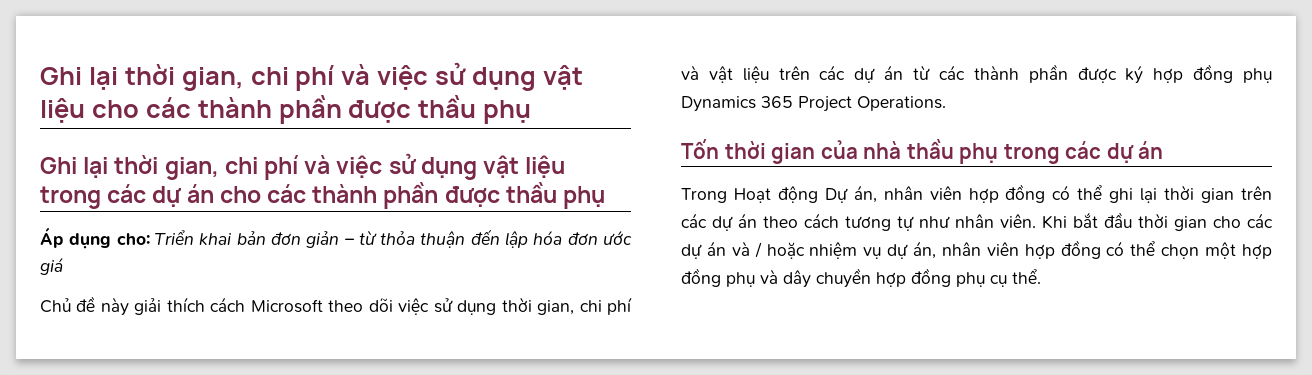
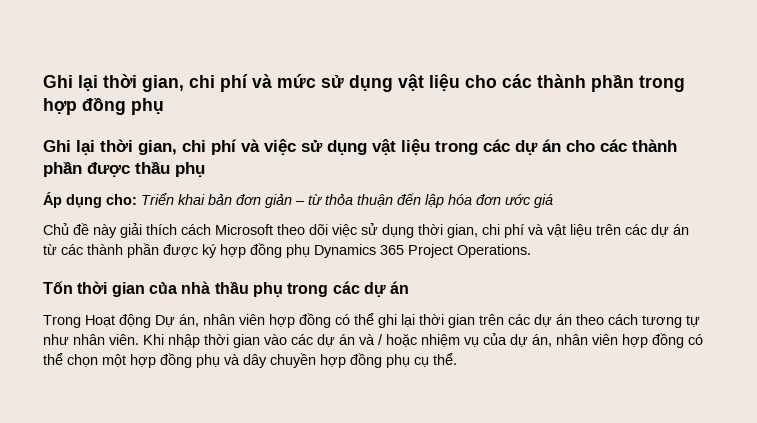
- Ghi lại thời gian, chi phí và việc sử dụng vật liệu cho các thành phần được thầu phụ
+ Ghi lại thời gian, chi phí và mức sử dụng vật liệu cho các thành phần trong hợp đồng phụ
- Khi bắt đầu thời gian cho các dự án và / hoặc nhiệm vụ dự án, nhân viên hợp đồng có thể chọn một hợp đồng phụ và dây chuyền hợp đồng phụ cụ thể.
+ Khi nhập thời gian vào các dự án và / hoặc nhiệm vụ của dự án, nhân viên hợp đồng có thể chọn một hợp đồng phụ và dây chuyền hợp đồng phụ cụ thể.

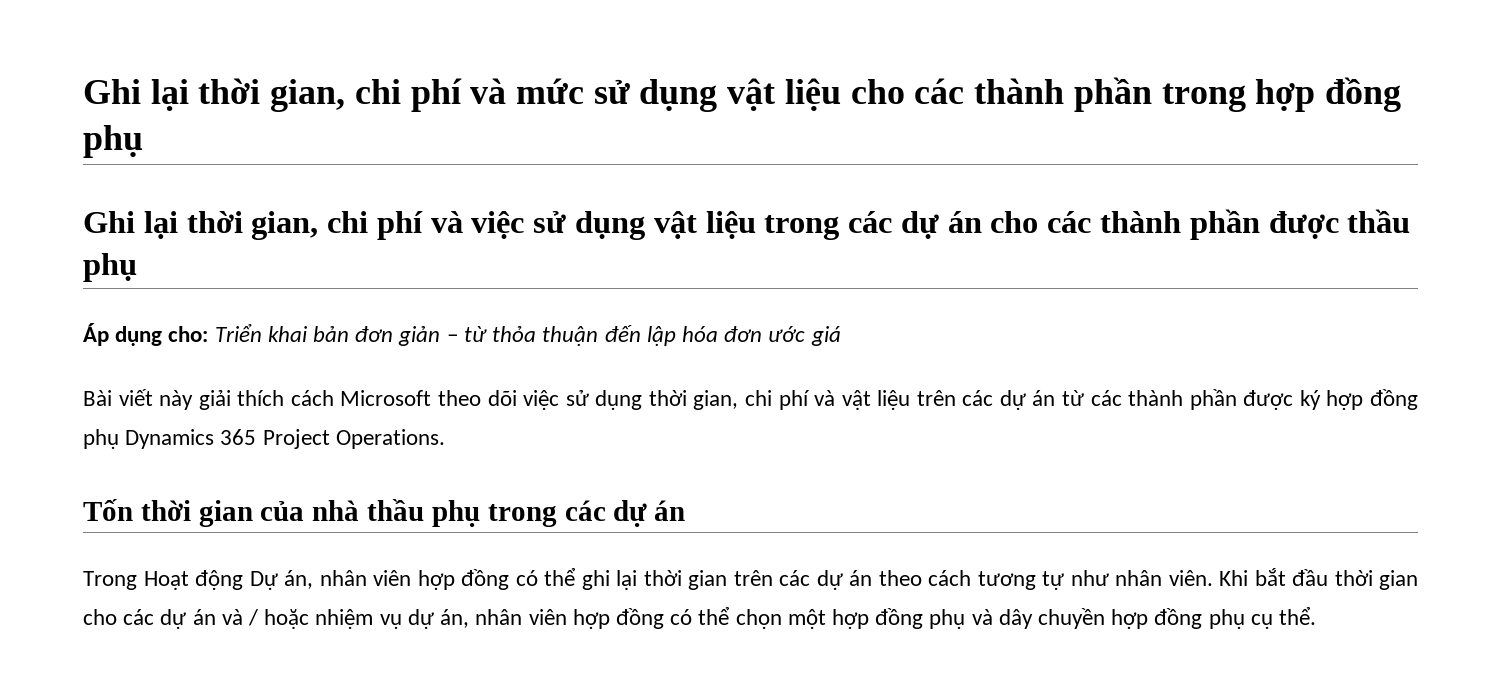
- Chủ đề này giải thích cách Microsoft theo dõi việc sử dụng thời gian, chi phí và vật liệu trên các dự án từ các thành phần được ký hợp đồng phụ Dynamics 365 Project Operations.
+ Bài viết này giải thích cách Microsoft theo dõi việc sử dụng thời gian, chi phí và vật liệu trên các dự án từ các thành phần được ký hợp đồng phụ Dynamics 365 Project Operations.
- Khi nhập thời gian vào các dự án và / hoặc nhiệm vụ của dự án, nhân viên hợp đồng có thể chọn một hợp đồng phụ và dây chuyền hợp đồng phụ cụ thể.
+ Khi bắt đầu thời gian cho các dự án và / hoặc nhiệm vụ dự án, nhân viên hợp đồng có thể chọn một hợp đồng phụ và dây chuyền hợp đồng phụ cụ thể.

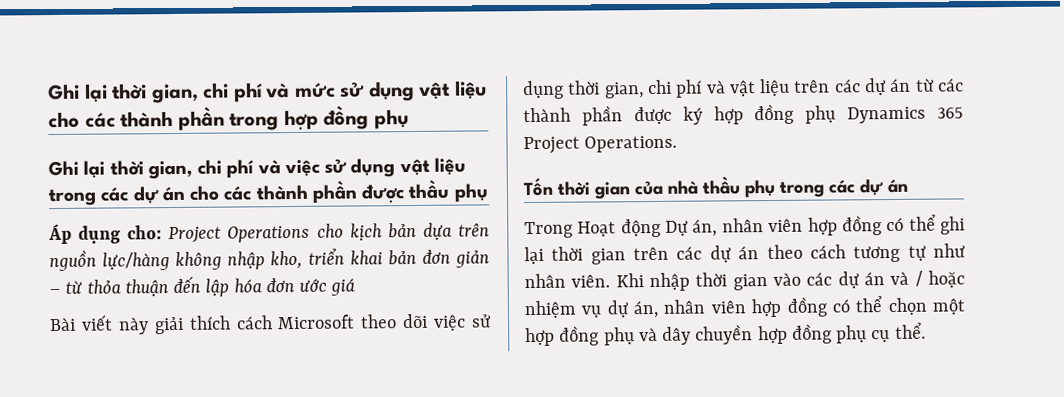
- Áp dụng cho: Triển khai bản đơn giản – từ thỏa thuận đến lập hóa đơn ước giá
+ Áp dụng cho: Project Operations cho kịch bản dựa trên nguồn lực/hàng không nhập kho, triển khai bản đơn giản – từ thỏa thuận đến lập hóa đơn ước giá
- Khi bắt đầu thời gian cho các dự án và / hoặc nhiệm vụ dự án, nhân viên hợp đồng có thể chọn một hợp đồng phụ và dây chuyền hợp đồng phụ cụ thể.
+ Khi nhập thời gian vào các dự án và / hoặc nhiệm vụ dự án, nhân viên hợp đồng có thể chọn một hợp đồng phụ và dây chuyền hợp đồng phụ cụ thể.

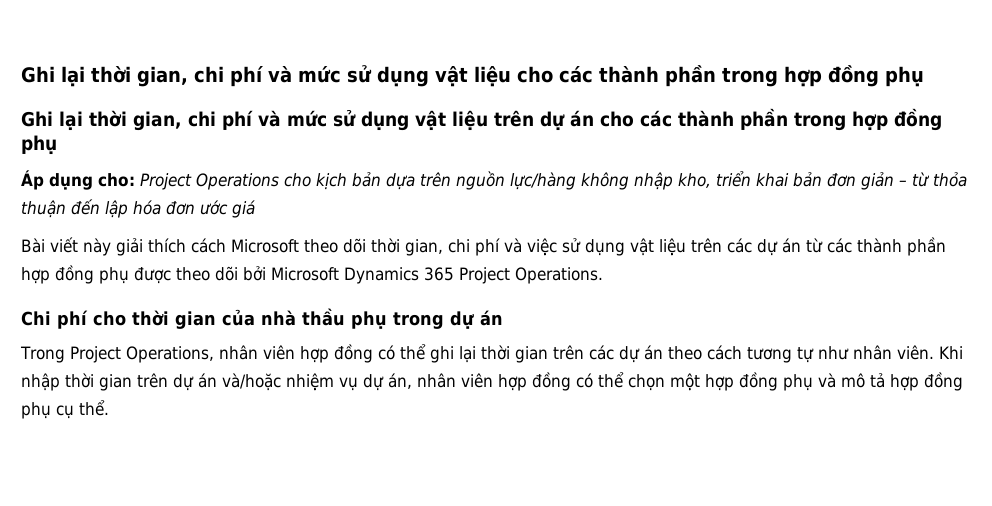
- Ghi lại thời gian, chi phí và việc sử dụng vật liệu trong các dự án cho các thành phần được thầu phụ
+ Ghi lại thời gian, chi phí và mức sử dụng vật liệu trên dự án cho các thành phần trong hợp đồng phụ
- Bài viết này giải thích cách Microsoft theo dõi việc sử dụng thời gian, chi phí và vật liệu trên các dự án từ các thành phần được ký hợp đồng phụ Dynamics 365 Project Operations.
+ Bài viết này giải thích cách Microsoft theo dõi thời gian, chi phí và việc sử dụng vật liệu trên các dự án từ các thành phần hợp đồng phụ được theo dõi bởi Microsoft Dynamics 365 Project Operations.
- Tốn thời gian của nhà thầu phụ trong các dự án
+ Chi phí cho thời gian của nhà thầu phụ trong dự án
- Trong Hoạt động Dự án, nhân viên hợp đồng có thể ghi lại thời gian trên các dự án theo cách tương tự như nhân viên.
+ Trong Project Operations, nhân viên hợp đồng có thể ghi lại thời gian trên các dự án theo cách tương tự như nhân viên.
- Khi nhập thời gian vào các dự án và / hoặc nhiệm vụ dự án, nhân viên hợp đồng có thể chọn một hợp đồng phụ và dây chuyền hợp đồng phụ cụ thể.
+ Khi nhập thời gian trên dự án và/hoặc nhiệm vụ dự án, nhân viên hợp đồng có thể chọn một hợp đồng phụ và mô tả hợp đồng phụ cụ thể.

